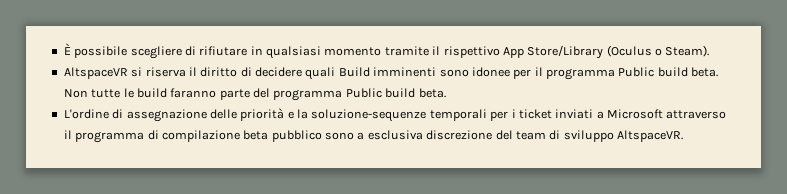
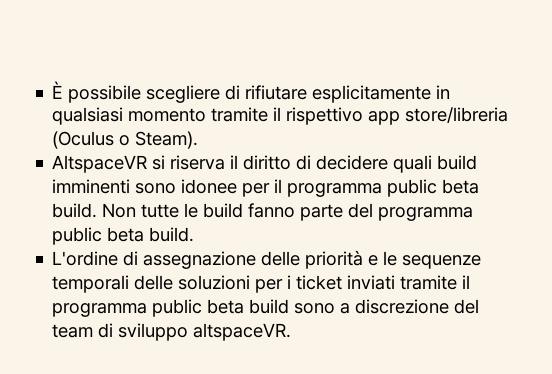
- È possibile scegliere di rifiutare in qualsiasi momento tramite il rispettivo App Store/Library (Oculus o Steam).
+ È possibile scegliere di rifiutare esplicitamente in qualsiasi momento tramite il rispettivo app store/libreria (Oculus o Steam).
- AltspaceVR si riserva il diritto di decidere quali Build imminenti sono idonee per il programma Public build beta.
+ AltspaceVR si riserva il diritto di decidere quali build imminenti sono idonee per il programma public beta build.
- Non tutte le build faranno parte del programma Public build beta.
+ Non tutte le build fanno parte del programma public beta build.
- L'ordine di assegnazione delle priorità e la soluzione-sequenze temporali per i ticket inviati a Microsoft attraverso il programma di compilazione beta pubblico sono a esclusiva discrezione del team di sviluppo AltspaceVR.
+ L'ordine di assegnazione delle priorità e le sequenze temporali delle soluzioni per i ticket inviati tramite il programma public beta build sono a discrezione del team di sviluppo altspaceVR.

